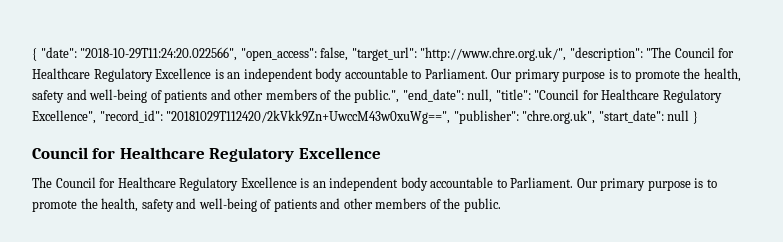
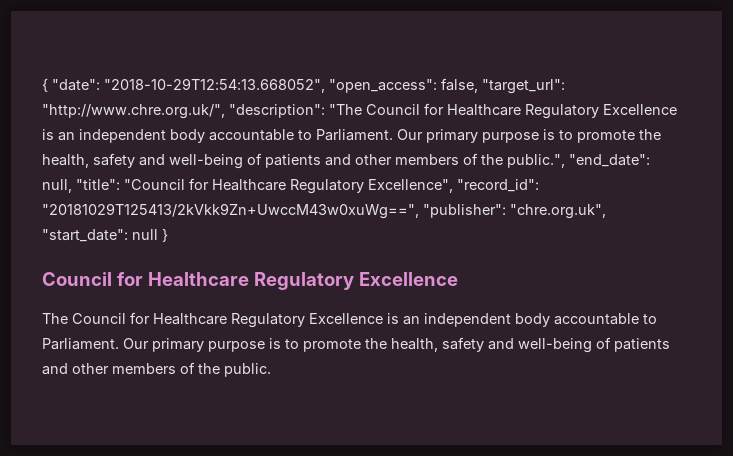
- { "date": "2018-10-29T11:24:20.022566", "open_access": false, "target_url": "http://www.chre.org.uk/", "description": "The Council for Healthcare Regulatory Excellence is an independent body accountable to Parliament.
+ { "date": "2018-10-29T12:54:13.668052", "open_access": false, "target_url": "http://www.chre.org.uk/", "description": "The Council for Healthcare Regulatory Excellence is an independent body accountable to Parliament.
- Our primary purpose is to promote the health, safety and well-being of patients and other members of the public.", "end_date": null, "title": "Council for Healthcare Regulatory Excellence", "record_id": "20181029T112420/2kVkk9Zn+UwccM43w0xuWg==", "publisher": "chre.org.uk", "start_date": null }
+ Our primary purpose is to promote the health, safety and well-being of patients and other members of the public.", "end_date": null, "title": "Council for Healthcare Regulatory Excellence", "record_id": "20181029T125413/2kVkk9Zn+UwccM43w0xuWg==", "publisher": "chre.org.uk", "start_date": null }

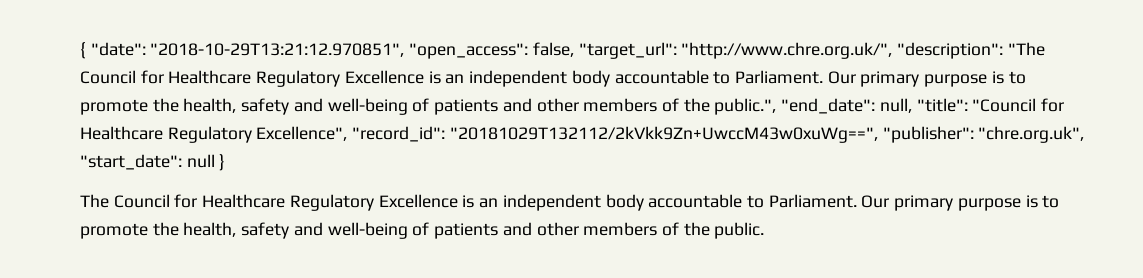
- { "date": "2018-10-29T12:54:13.668052", "open_access": false, "target_url": "http://www.chre.org.uk/", "description": "The Council for Healthcare Regulatory Excellence is an independent body accountable to Parliament.
+ { "date": "2018-10-29T13:21:12.970851", "open_access": false, "target_url": "http://www.chre.org.uk/", "description": "The Council for Healthcare Regulatory Excellence is an independent body accountable to Parliament.
- Our primary purpose is to promote the health, safety and well-being of patients and other members of the public.", "end_date": null, "title": "Council for Healthcare Regulatory Excellence", "record_id": "20181029T125413/2kVkk9Zn+UwccM43w0xuWg==", "publisher": "chre.org.uk", "start_date": null }
- Council for Healthcare Regulatory Excellence
+ Our primary purpose is to promote the health, safety and well-being of patients and other members of the public.", "end_date": null, "title": "Council for Healthcare Regulatory Excellence", "record_id": "20181029T132112/2kVkk9Zn+UwccM43w0xuWg==", "publisher": "chre.org.uk", "start_date": null }

